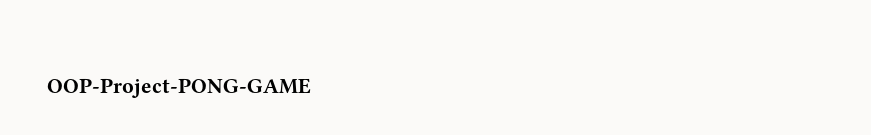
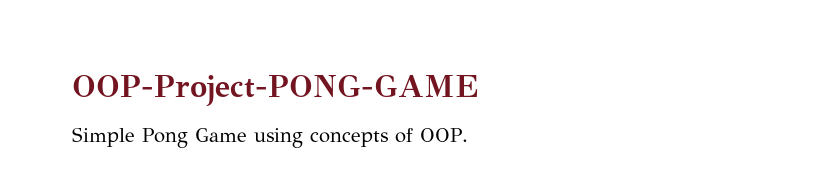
+ Simple Pong Game using concepts of OOP.

